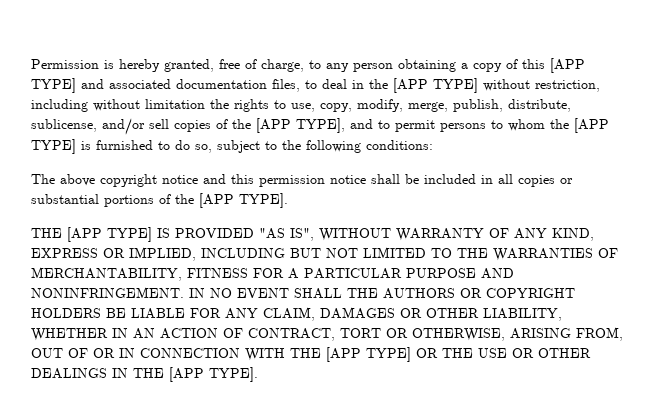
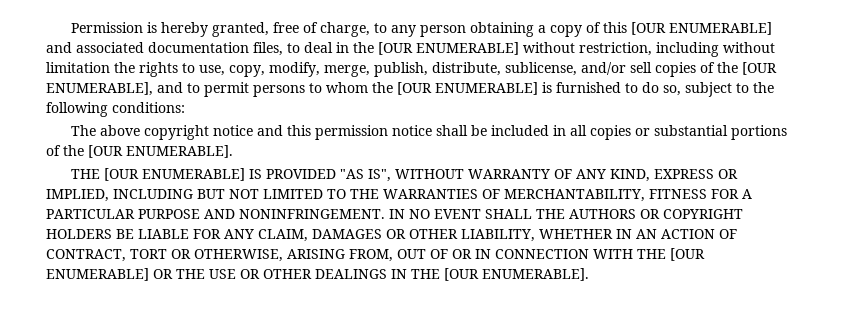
- Permission is hereby granted, free of charge, to any person obtaining a copy of this [APP TYPE] and associated documentation files, to deal in the [APP TYPE] without restriction, including without limitation the rights to use, copy, modify, merge, publish, distribute, sublicense, and/or sell copies of the [APP TYPE], and to permit persons to whom the [APP TYPE] is furnished to do so, subject to the following conditions:
+ Permission is hereby granted, free of charge, to any person obtaining a copy of this [OUR ENUMERABLE] and associated documentation files, to deal in the [OUR ENUMERABLE] without restriction, including without limitation the rights to use, copy, modify, merge, publish, distribute, sublicense, and/or sell copies of the [OUR ENUMERABLE], and to permit persons to whom the [OUR ENUMERABLE] is furnished to do so, subject to the following conditions:
- The above copyright notice and this permission notice shall be included in all copies or substantial portions of the [APP TYPE].
- THE [APP TYPE] IS PROVIDED "AS IS", WITHOUT WARRANTY OF ANY KIND, EXPRESS OR IMPLIED, INCLUDING BUT NOT LIMITED TO THE WARRANTIES OF MERCHANTABILITY, FITNESS FOR A PARTICULAR PURPOSE AND NONINFRINGEMENT.
+ The above copyright notice and this permission notice shall be included in all copies or substantial portions of the [OUR ENUMERABLE].
+ THE [OUR ENUMERABLE] IS PROVIDED "AS IS", WITHOUT WARRANTY OF ANY KIND, EXPRESS OR IMPLIED, INCLUDING BUT NOT LIMITED TO THE WARRANTIES OF MERCHANTABILITY, FITNESS FOR A PARTICULAR PURPOSE AND NONINFRINGEMENT.
- IN NO EVENT SHALL THE AUTHORS OR COPYRIGHT HOLDERS BE LIABLE FOR ANY CLAIM, DAMAGES OR OTHER LIABILITY, WHETHER IN AN ACTION OF CONTRACT, TORT OR OTHERWISE, ARISING FROM, OUT OF OR IN CONNECTION WITH THE [APP TYPE] OR THE USE OR OTHER DEALINGS IN THE [APP TYPE].
+ IN NO EVENT SHALL THE AUTHORS OR COPYRIGHT HOLDERS BE LIABLE FOR ANY CLAIM, DAMAGES OR OTHER LIABILITY, WHETHER IN AN ACTION OF CONTRACT, TORT OR OTHERWISE, ARISING FROM, OUT OF OR IN CONNECTION WITH THE [OUR ENUMERABLE] OR THE USE OR OTHER DEALINGS IN THE [OUR ENUMERABLE].

